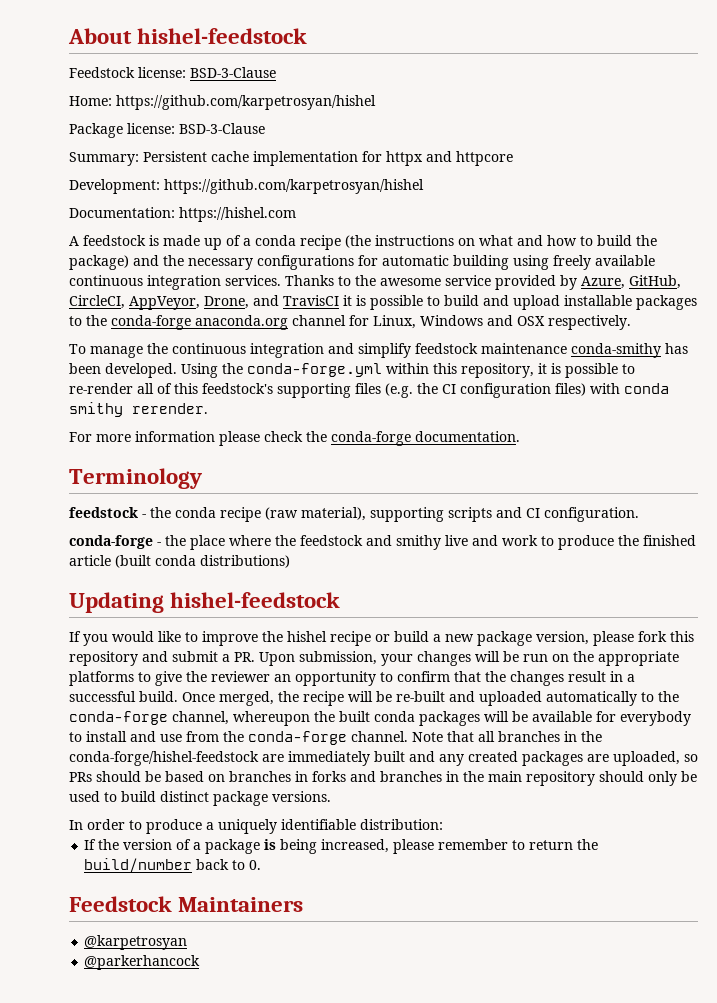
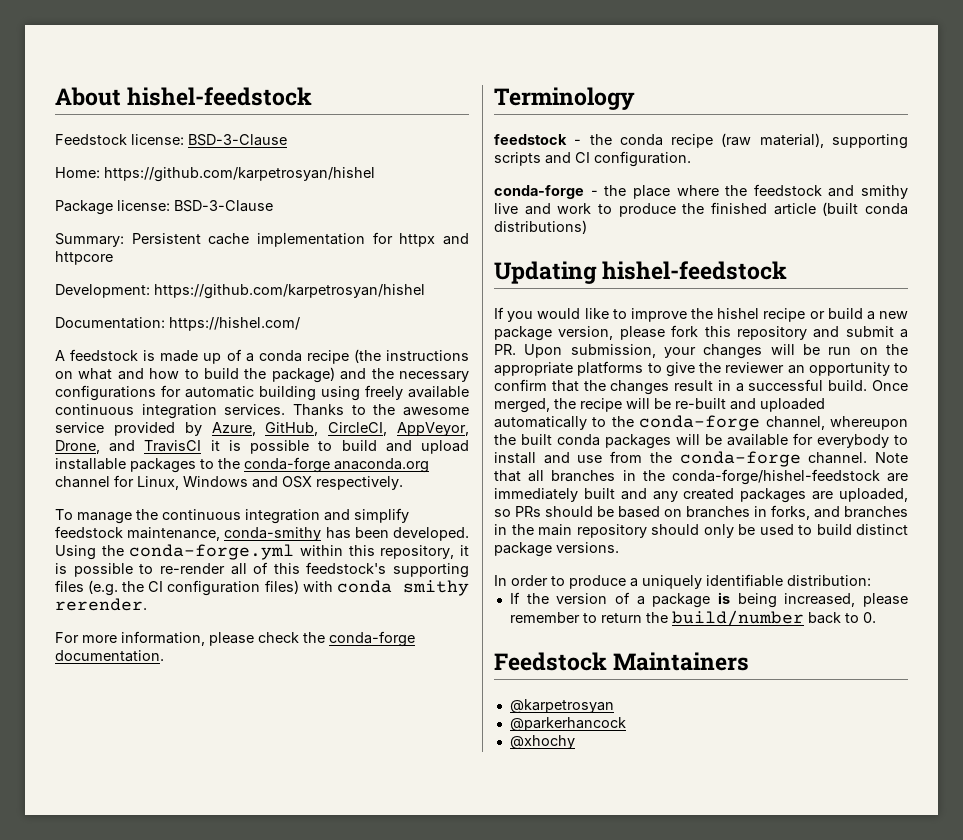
- Documentation: https://hishel.com
+ Documentation: https://hishel.com/
- To manage the continuous integration and simplify feedstock maintenance conda-smithy has been developed.
+ To manage the continuous integration and simplify feedstock maintenance, conda-smithy has been developed.
- For more information please check the conda-forge documentation.
+ For more information, please check the conda-forge documentation.
- Note that all branches in the conda-forge/hishel-feedstock are immediately built and any created packages are uploaded, so PRs should be based on branches in forks and branches in the main repository should only be used to build distinct package versions.
+ Note that all branches in the conda-forge/hishel-feedstock are immediately built and any created packages are uploaded, so PRs should be based on branches in forks, and branches in the main repository should only be used to build distinct package versions.
+ @xhochy

